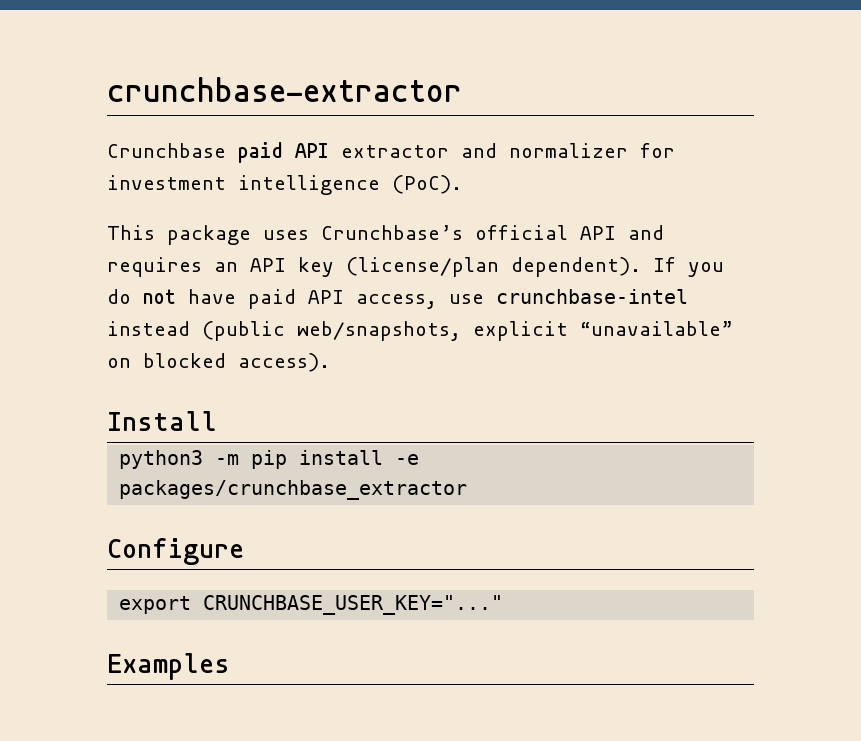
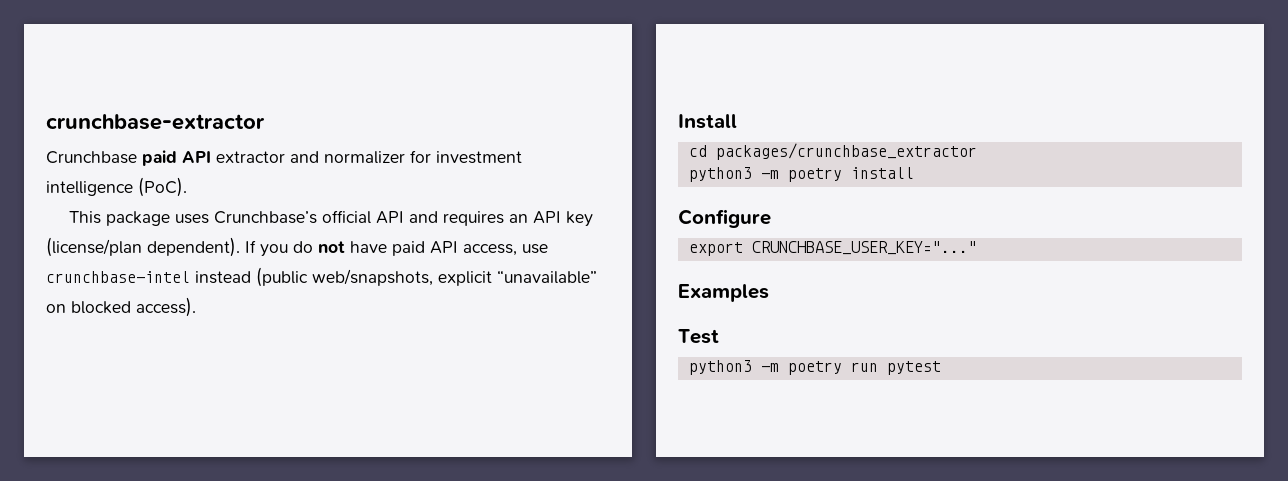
- python3 -m pip install -e packages/crunchbase_extractor
+ cd packages/crunchbase_extractor
+ python3 -m poetry install
+ Test
+ python3 -m poetry run pytest

